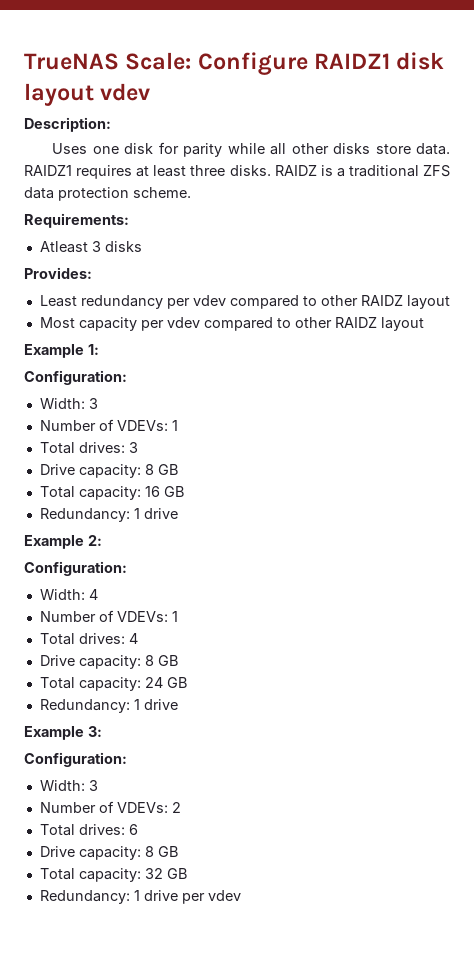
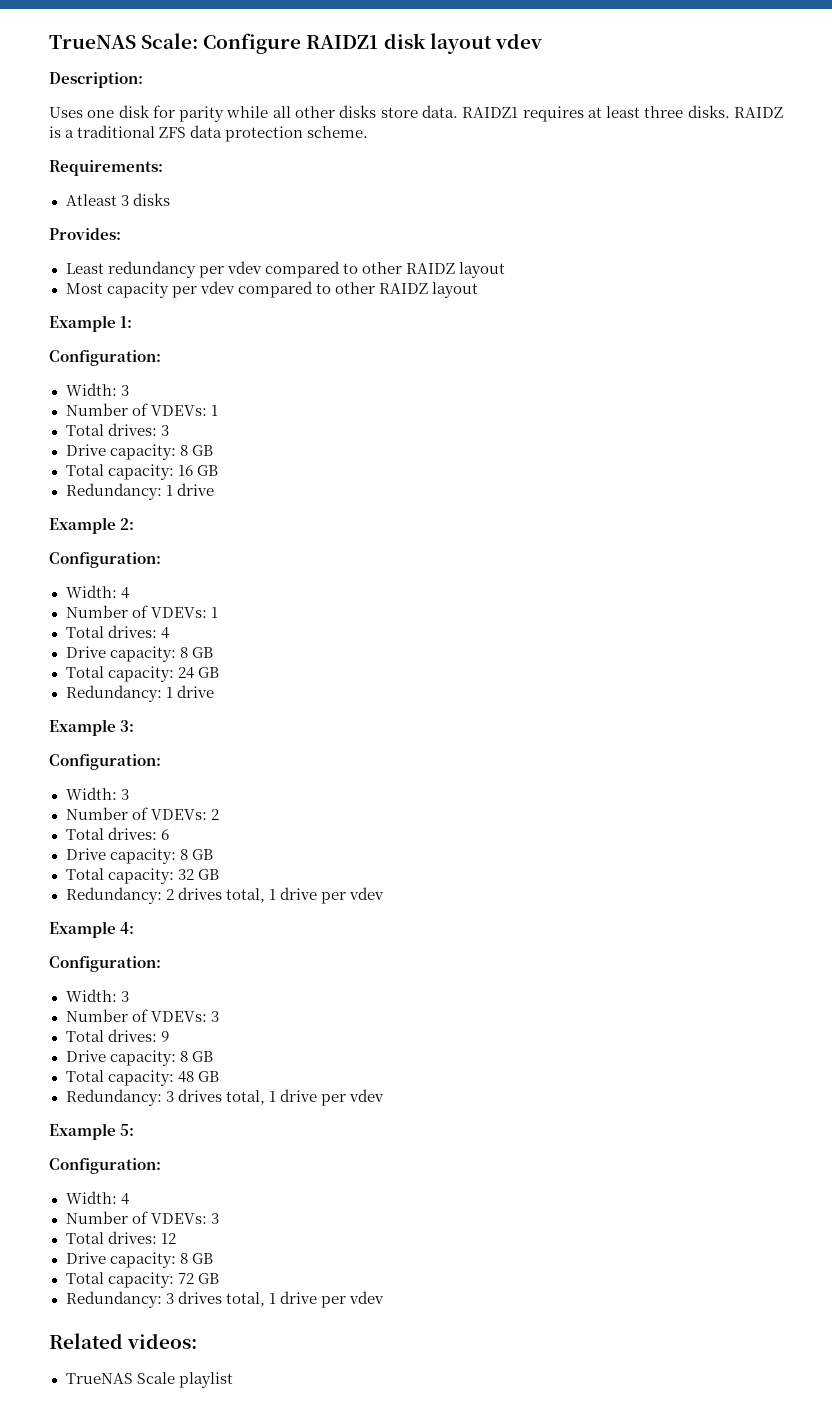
- Redundancy: 1 drive per vdev
+ Redundancy: 2 drives total, 1 drive per vdev
+ Example 4:
+ Configuration:
+ Width: 3
+ Number of VDEVs: 3
+ Total drives: 9
+ Drive capacity: 8 GB
+ Total capacity: 48 GB
+ Redundancy: 3 drives total, 1 drive per vdev
+ Example 5:
+ Configuration:
+ Width: 4
+ Number of VDEVs: 3
+ Total drives: 12
+ Drive capacity: 8 GB
+ Total capacity: 72 GB
+ Redundancy: 3 drives total, 1 drive per vdev
+ Related videos:
+ TrueNAS Scale playlist

